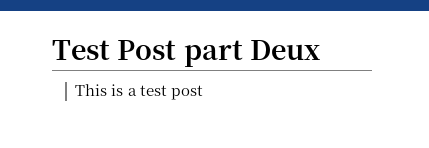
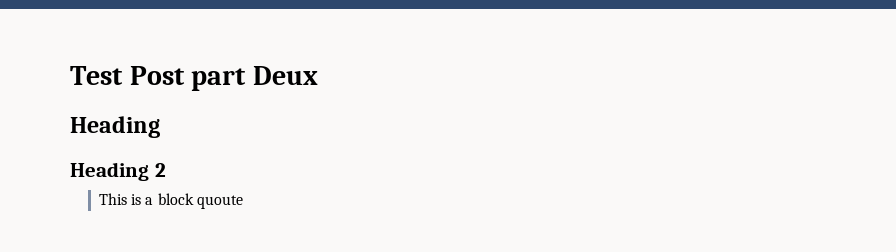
  Test Post part Deux
+ Heading
+ Heading 2
- This is a test post
+ This is a block quoute

